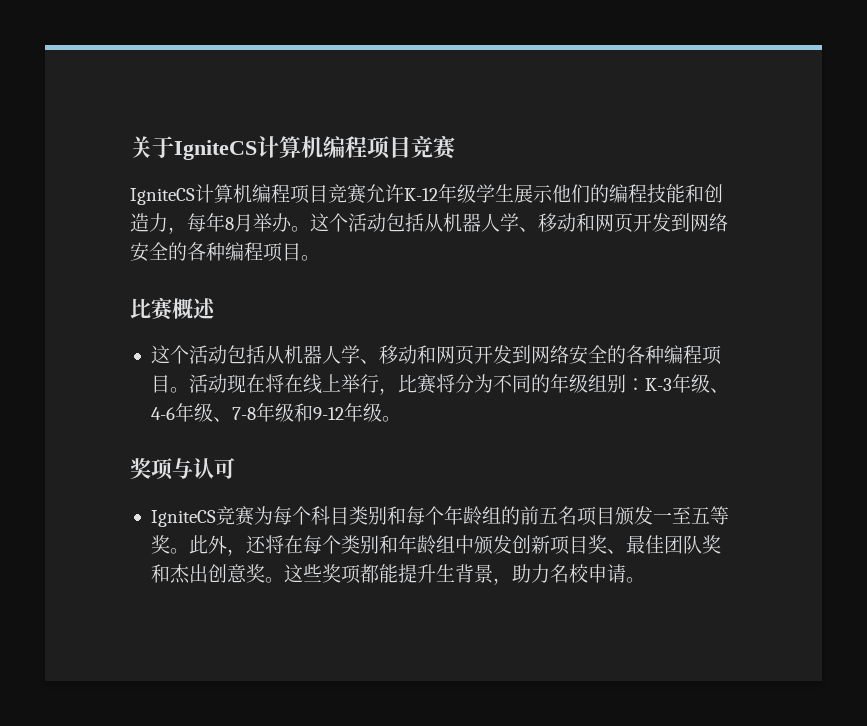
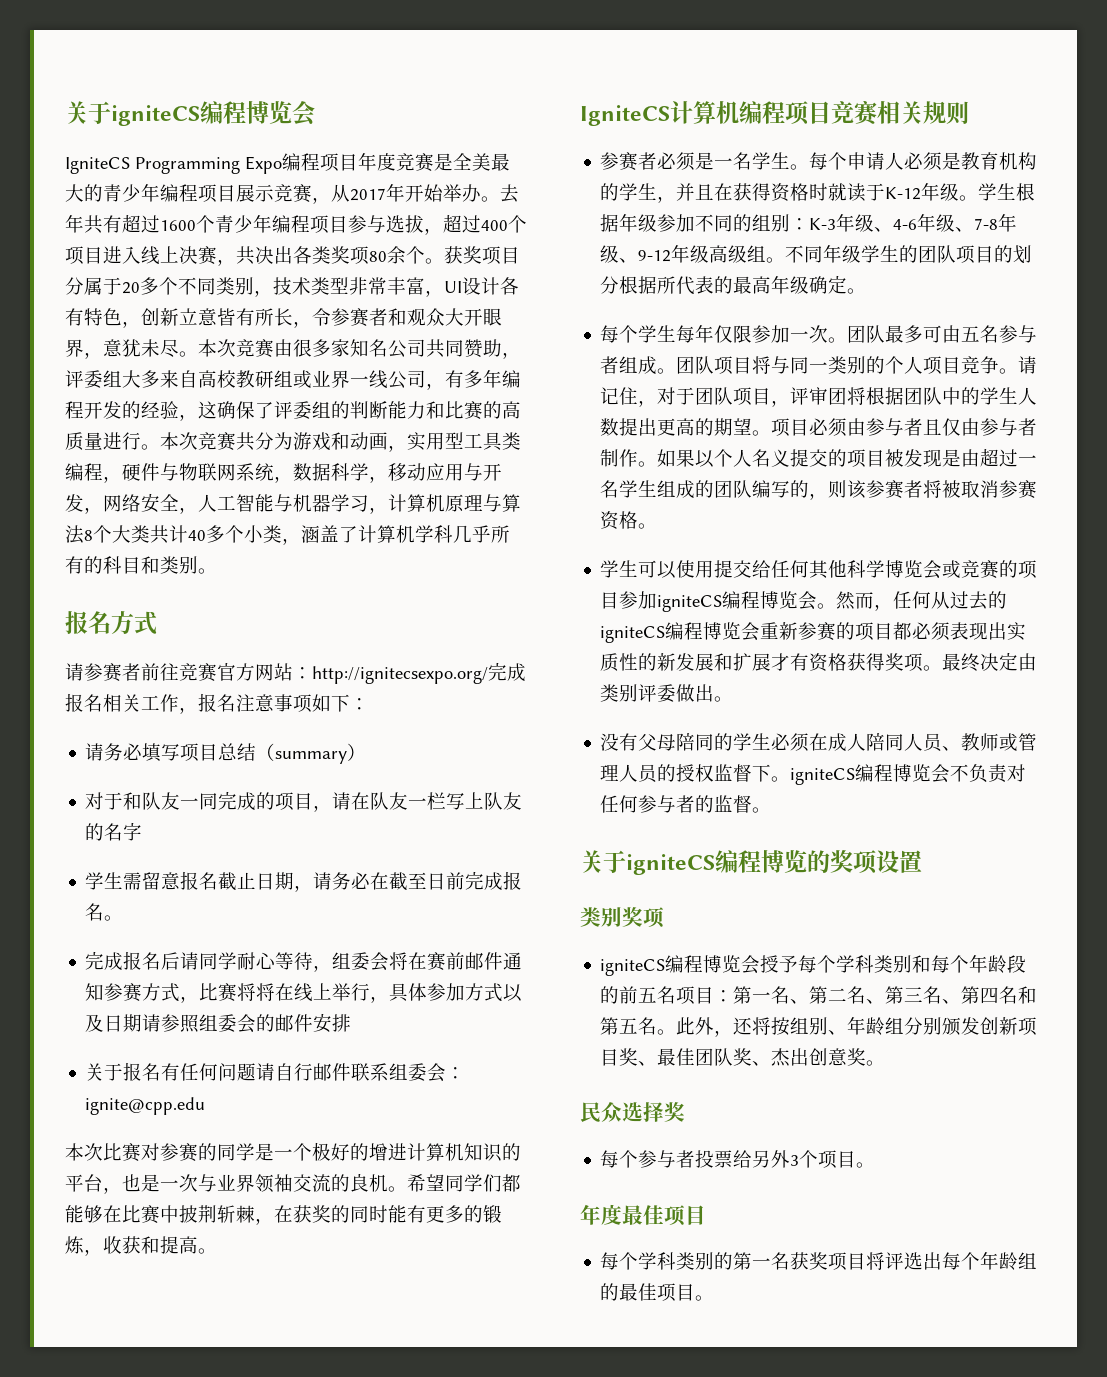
- 关于IgniteCS计算机编程项目竞赛
- IgniteCS计算机编程项目竞赛允许K-12年级学生展示他们的编程技能和创造力，每年8月举办。这个活动包括从机器人学、移动和网页开发到网络安全的各种编程项目。
- 比赛概述
- 这个活动包括从机器人学、移动和网页开发到网络安全的各种编程项目。活动现在将在线上举行，比赛将分为不同的年级组别：K-3年级、4-6年级、7-8年级和9-12年级。
- 奖项与认可
- IgniteCS竞赛为每个科目类别和每个年龄组的前五名项目颁发一至五等奖。此外，还将在每个类别和年龄组中颁发创新项目奖、最佳团队奖和杰出创意奖。这些奖项都能提升生背景，助力名校申请。
+ 关于igniteCS编程博览会
+ IgniteCS Programming Expo编程项目年度竞赛是全美最大的青少年编程项目展示竞赛，从2017年开始举办。去年共有超过1600个青少年编程项目参与选拔，超过400个项目进入线上决赛，共决出各类奖项80余个。获奖项目分属于20多个不同类别，技术类型非常丰富，UI设计各有特色，创新立意皆有所长，令参赛者和观众大开眼界，意犹未尽。本次竞赛由很多家知名公司共同赞助，评委组大多来自高校教研组或业界一线公司，有多年编程开发的经验，这确保了评委组的判断能力和比赛的高质量进行。本次竞赛共分为游戏和动画，实用型工具类编程，硬件与物联网系统，数据科学，移动应用与开发，网络安全，人工智能与机器学习，计算机原理与算法8个大类共计40多个小类，涵盖了计算机学科几乎所有的科目和类别。
+ 报名方式
+ 请参赛者前往竞赛官方网站：http://ignitecsexpo.org/完成报名相关工作，报名注意事项如下：
+ 请务必填写项目总结（summary）
+ 对于和队友一同完成的项目，请在队友一栏写上队友的名字
+ 学生需留意报名截止日期，请务必在截至日前完成报名。
+ 完成报名后请同学耐心等待，组委会将在赛前邮件通知参赛方式，比赛将将在线上举行，具体参加方式以及日期请参照组委会的邮件安排
+ 关于报名有任何问题请自行邮件联系组委会：ignite@cpp.edu
+ 本次比赛对参赛的同学是一个极好的增进计算机知识的平台，也是一次与业界领袖交流的良机。希望同学们都能够在比赛中披荆斩棘，在获奖的同时能有更多的锻炼，收获和提高。
+ IgniteCS计算机编程项目竞赛相关规则
+ 参赛者必须是一名学生。每个申请人必须是教育机构的学生，并且在获得资格时就读于K-12年级。学生根据年级参加不同的组别：K-3年级、4-6年级、7-8年级、9-12年级高级组。不同年级学生的团队项目的划分根据所代表的最高年级确定。
+ 每个学生每年仅限参加一次。团队最多可由五名参与者组成。团队项目将与同一类别的个人项目竞争。请记住，对于团队项目，评审团将根据团队中的学生人数提出更高的期望。项目必须由参与者且仅由参与者制作。如果以个人名义提交的项目被发现是由超过一名学生组成的团队编写的，则该参赛者将被取消参赛资格。
+ 学生可以使用提交给任何其他科学博览会或竞赛的项目参加igniteCS编程博览会。然而，任何从过去的igniteCS编程博览会重新参赛的项目都必须表现出实质性的新发展和扩展才有资格获得奖项。最终决定由类别评委做出。
+ 没有父母陪同的学生必须在成人陪同人员、教师或管理人员的授权监督下。igniteCS编程博览会不负责对任何参与者的监督。
+ 关于igniteCS编程博览的奖项设置
+ 类别奖项
+ igniteCS编程博览会授予每个学科类别和每个年龄段的前五名项目：第一名、第二名、第三名、第四名和第五名。此外，还将按组别、年龄组分别颁发创新项目奖、最佳团队奖、杰出创意奖。
+ 民众选择奖
+ 每个参与者投票给另外3个项目。
+ 年度最佳项目
+ 每个学科类别的第一名获奖项目将评选出每个年龄组的最佳项目。

